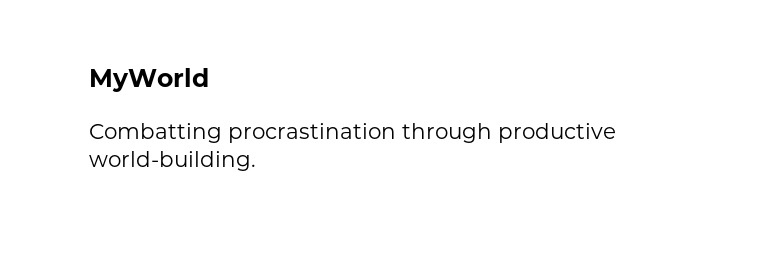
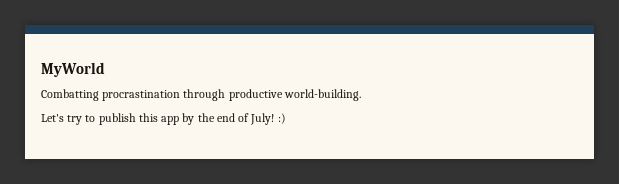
+ Let's try to publish this app by the end of July! :)

